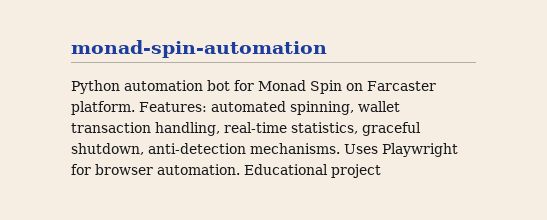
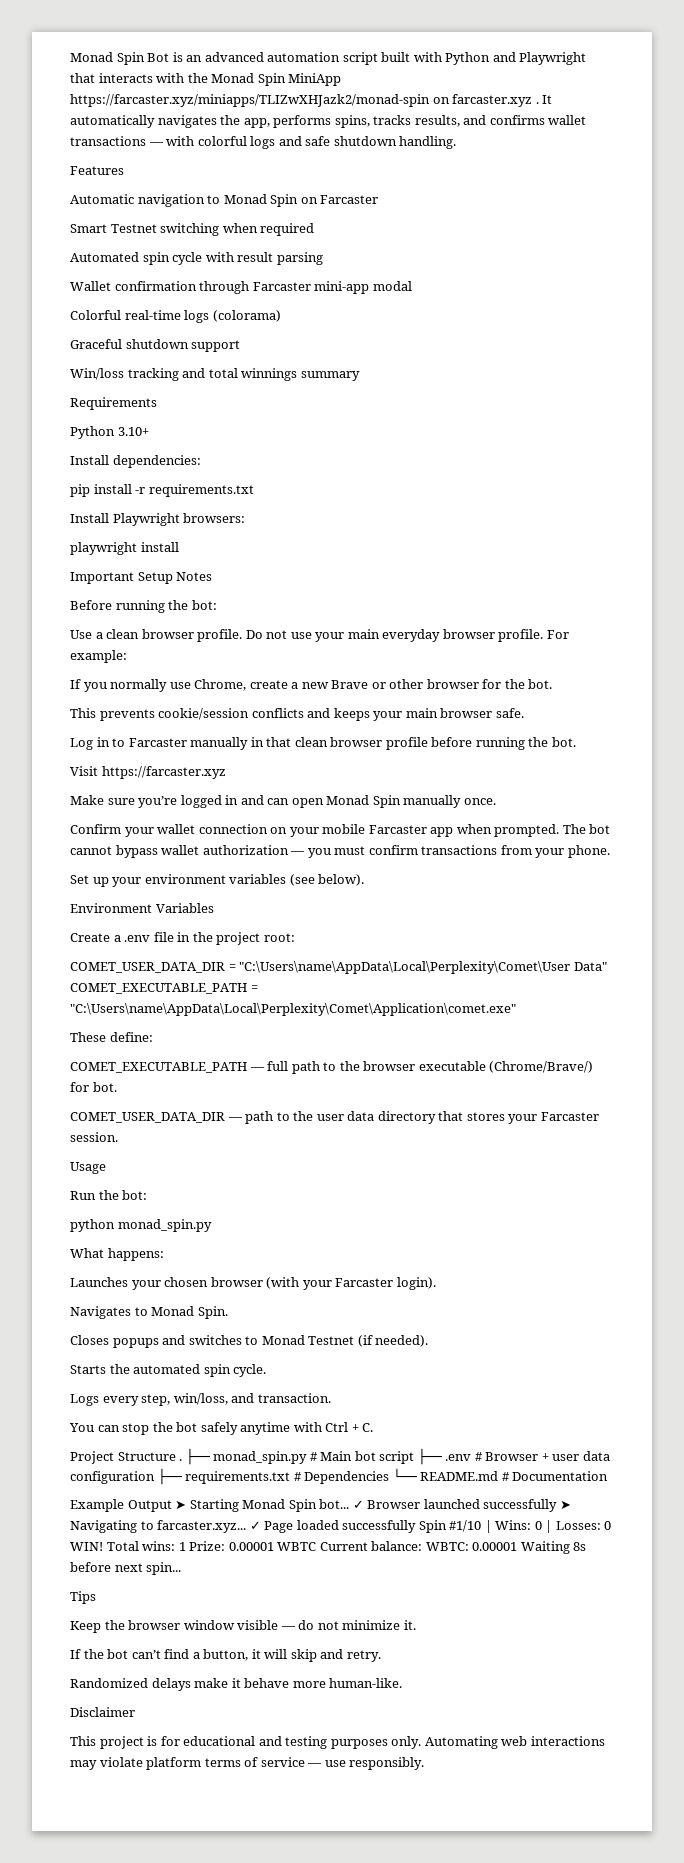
- monad-spin-automation
- Python automation bot for Monad Spin on Farcaster platform. Features: automated spinning, wallet transaction handling, real-time statistics, graceful shutdown, anti-detection mechanisms. Uses Playwright for browser automation. Educational project
+ Monad Spin Bot is an advanced automation script built with Python and Playwright that interacts with the Monad Spin MiniApp https://farcaster.xyz/miniapps/TLIZwXHJazk2/monad-spin on farcaster.xyz . It automatically navigates the app, performs spins, tracks results, and confirms wallet transactions — with colorful logs and safe shutdown handling.
+ Features
+ Automatic navigation to Monad Spin on Farcaster
+ Smart Testnet switching when required
+ Automated spin cycle with result parsing
+ Wallet confirmation through Farcaster mini-app modal
+ Colorful real-time logs (colorama)
+ Graceful shutdown support
+ Win/loss tracking and total winnings summary
+ Requirements
+ Python 3.10+
+ Install dependencies:
+ pip install -r requirements.txt
+ Install Playwright browsers:
+ playwright install
+ Important Setup Notes
+ Before running the bot:
+ Use a clean browser profile. Do not use your main everyday browser profile. For example:
+ If you normally use Chrome, create a new Brave or other browser for the bot.
+ This prevents cookie/session conflicts and keeps your main browser safe.
+ Log in to Farcaster manually in that clean browser profile before running the bot.
+ Visit https://farcaster.xyz
+ Make sure you’re logged in and can open Monad Spin manually once.
+ Confirm your wallet connection on your mobile Farcaster app when prompted. The bot cannot bypass wallet authorization — you must confirm transactions from your phone.
+ Set up your environment variables (see below).
+ Environment Variables
+ Create a .env file in the project root:
+ COMET_USER_DATA_DIR = "C:\Users\name\AppData\Local\Perplexity\Comet\User Data" COMET_EXECUTABLE_PATH = "C:\Users\name\AppData\Local\Perplexity\Comet\Application\comet.exe"
+ These define:
+ COMET_EXECUTABLE_PATH — full path to the browser executable (Chrome/Brave/) for bot.
+ COMET_USER_DATA_DIR — path to the user data directory that stores your Farcaster session.
+ Usage
+ Run the bot:
+ python monad_spin.py
+ What happens:
+ Launches your chosen browser (with your Farcaster login).
+ Navigates to Monad Spin.
+ Closes popups and switches to Monad Testnet (if needed).
+ Starts the automated spin cycle.
+ Logs every step, win/loss, and transaction.
+ You can stop the bot safely anytime with Ctrl + C.
+ Project Structure . ├── monad_spin.py # Main bot script ├── .env # Browser + user data configuration ├── requirements.txt # Dependencies └── README.md # Documentation
+ Example Output ➤ Starting Monad Spin bot... ✓ Browser launched successfully ➤ Navigating to farcaster.xyz... ✓ Page loaded successfully Spin #1/10 | Wins: 0 | Losses: 0 WIN! Total wins: 1 Prize: 0.00001 WBTC Current balance: WBTC: 0.00001 Waiting 8s before next spin...
+ Tips
+ Keep the browser window visible — do not minimize it.
+ If the bot can’t find a button, it will skip and retry.
+ Randomized delays make it behave more human-like.
+ Disclaimer
+ This project is for educational and testing purposes only. Automating web interactions may violate platform terms of service — use responsibly.

